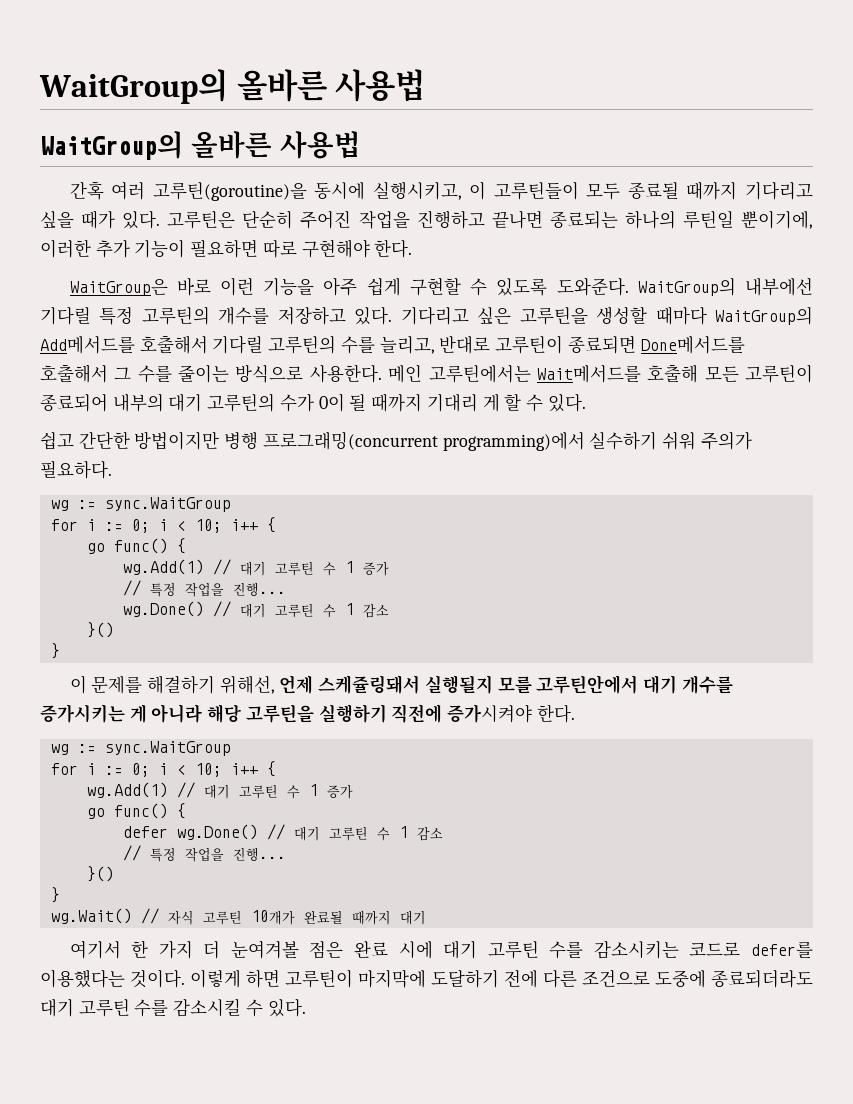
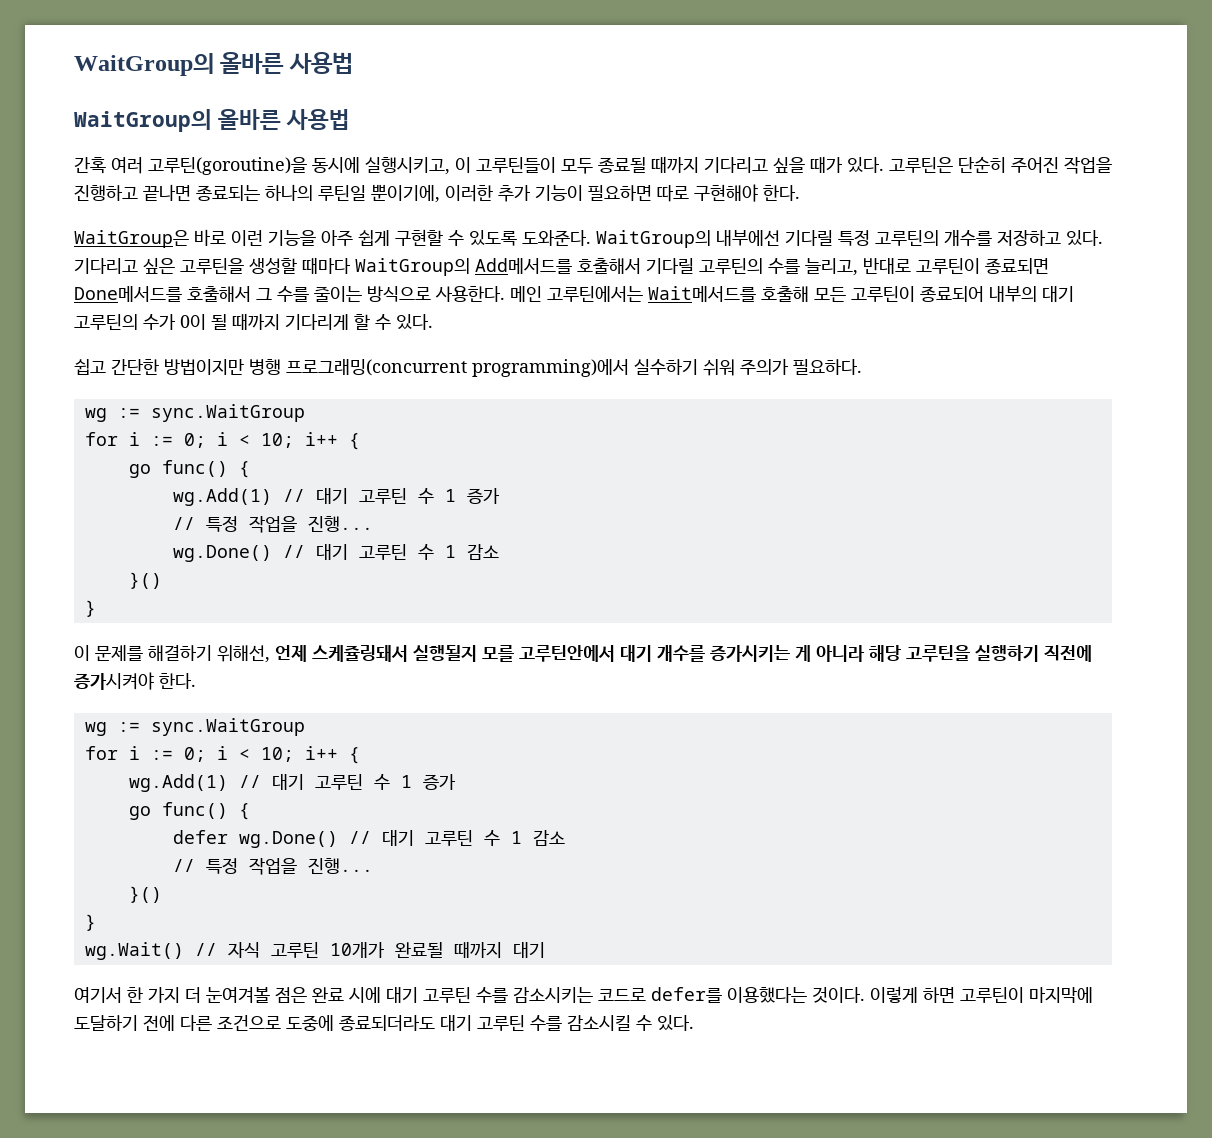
- 메인 고루틴에서는 Wait메서드를 호출해 모든 고루틴이 종료되어 내부의 대기 고루틴의 수가 0이 될 때까지 기대리 게 할 수 있다.
+ 메인 고루틴에서는 Wait메서드를 호출해 모든 고루틴이 종료되어 내부의 대기 고루틴의 수가 0이 될 때까지 기다리게 할 수 있다.

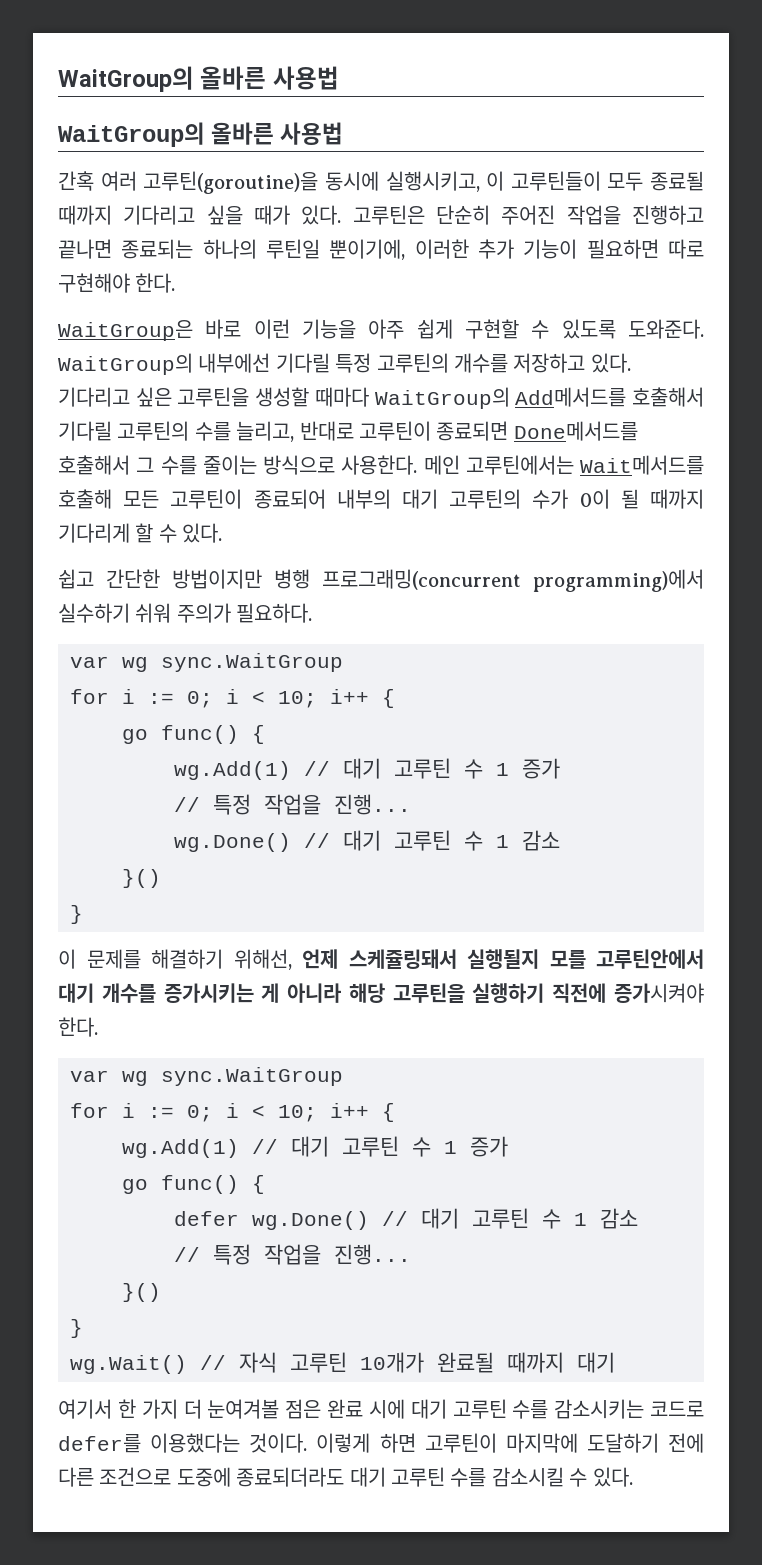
  쉽고 간단한 방법이지만 병행 프로그래밍(concurrent programming)에서 실수하기 쉬워 주의가 필요하다.
- wg := sync.WaitGroup
+ var wg sync.WaitGroup
  이 문제를 해결하기 위해선, 언제 스케쥴링돼서 실행될지 모를 고루틴안에서 대기 개수를 증가시키는 게 아니라 해당 고루틴을 실행하기 직전에 증가시켜야 한다.
- wg := sync.WaitGroup
+ var wg sync.WaitGroup

